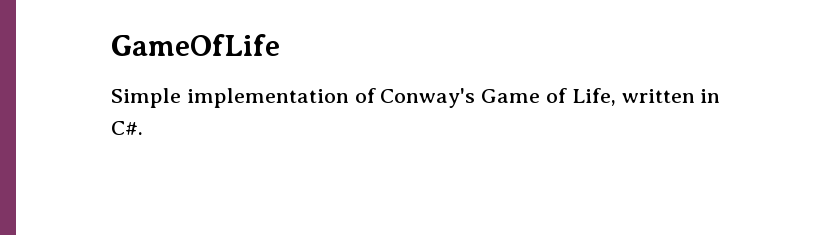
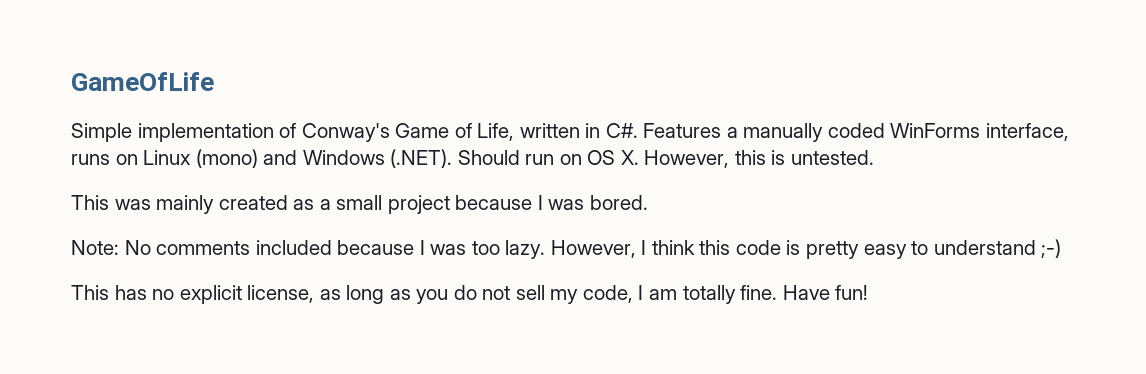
- Simple implementation of Conway's Game of Life, written in C#.
+ Simple implementation of Conway's Game of Life, written in C#. Features a manually coded WinForms interface, runs on Linux (mono) and Windows (.NET). Should run on OS X. However, this is untested.
+ This was mainly created as a small project because I was bored.
+ Note: No comments included because I was too lazy. However, I think this code is pretty easy to understand ;-)
+ This has no explicit license, as long as you do not sell my code, I am totally fine. Have fun!

